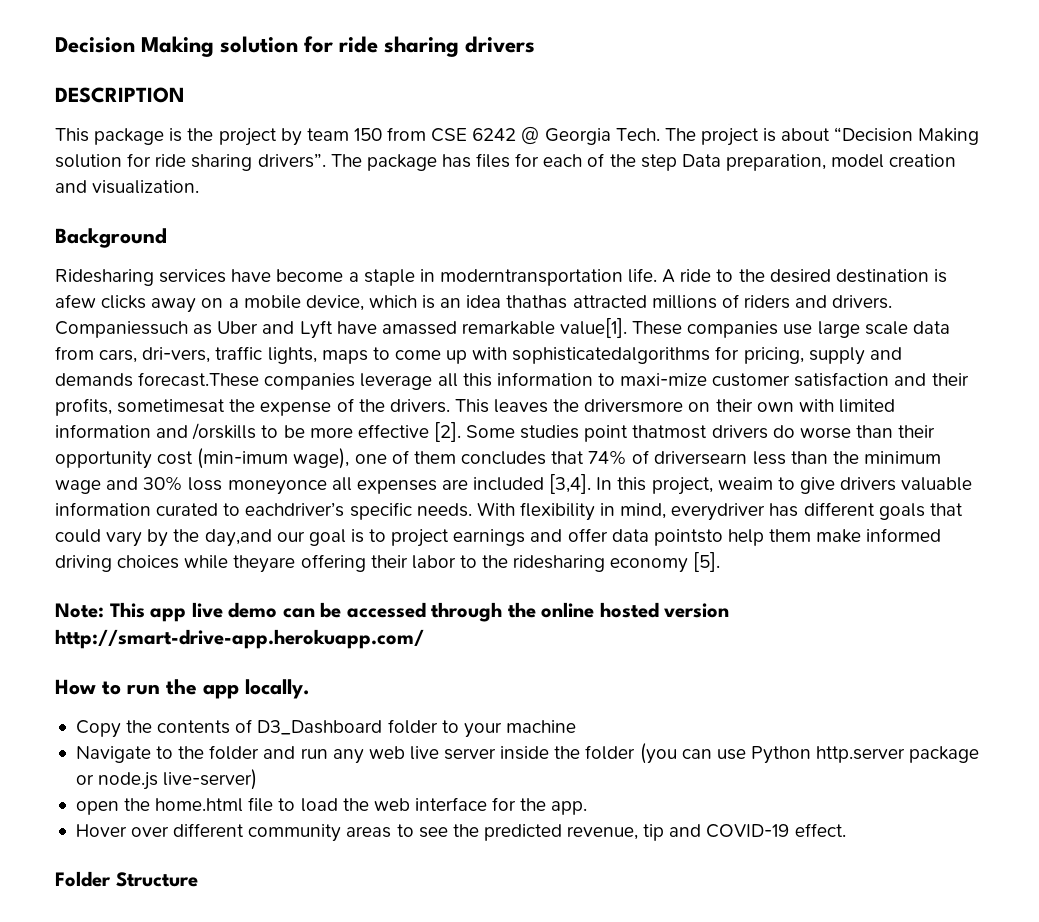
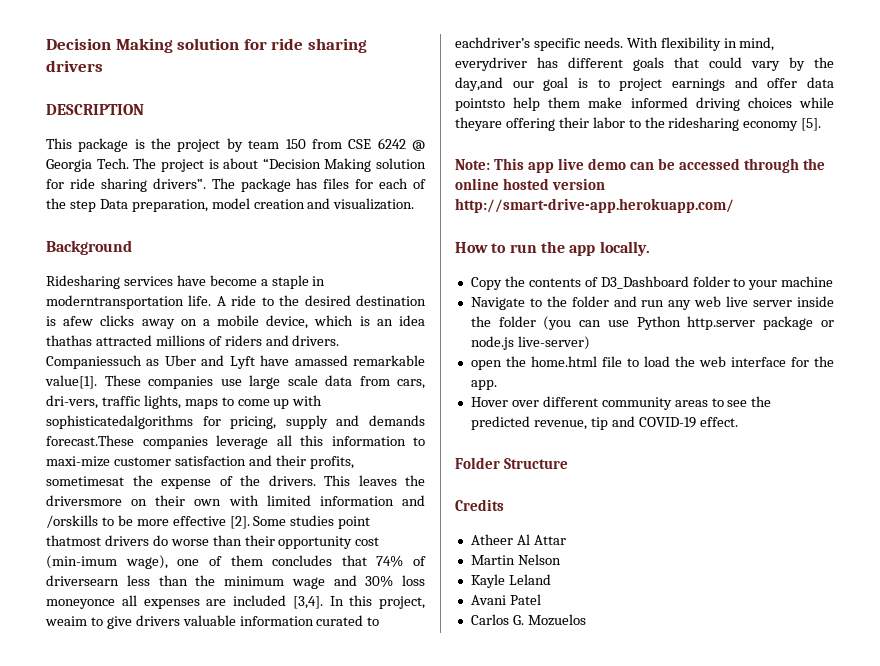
+ Credits
+ Atheer Al Attar
+ Martin Nelson
+ Kayle Leland
+ Avani Patel
+ Carlos G. Mozuelos

